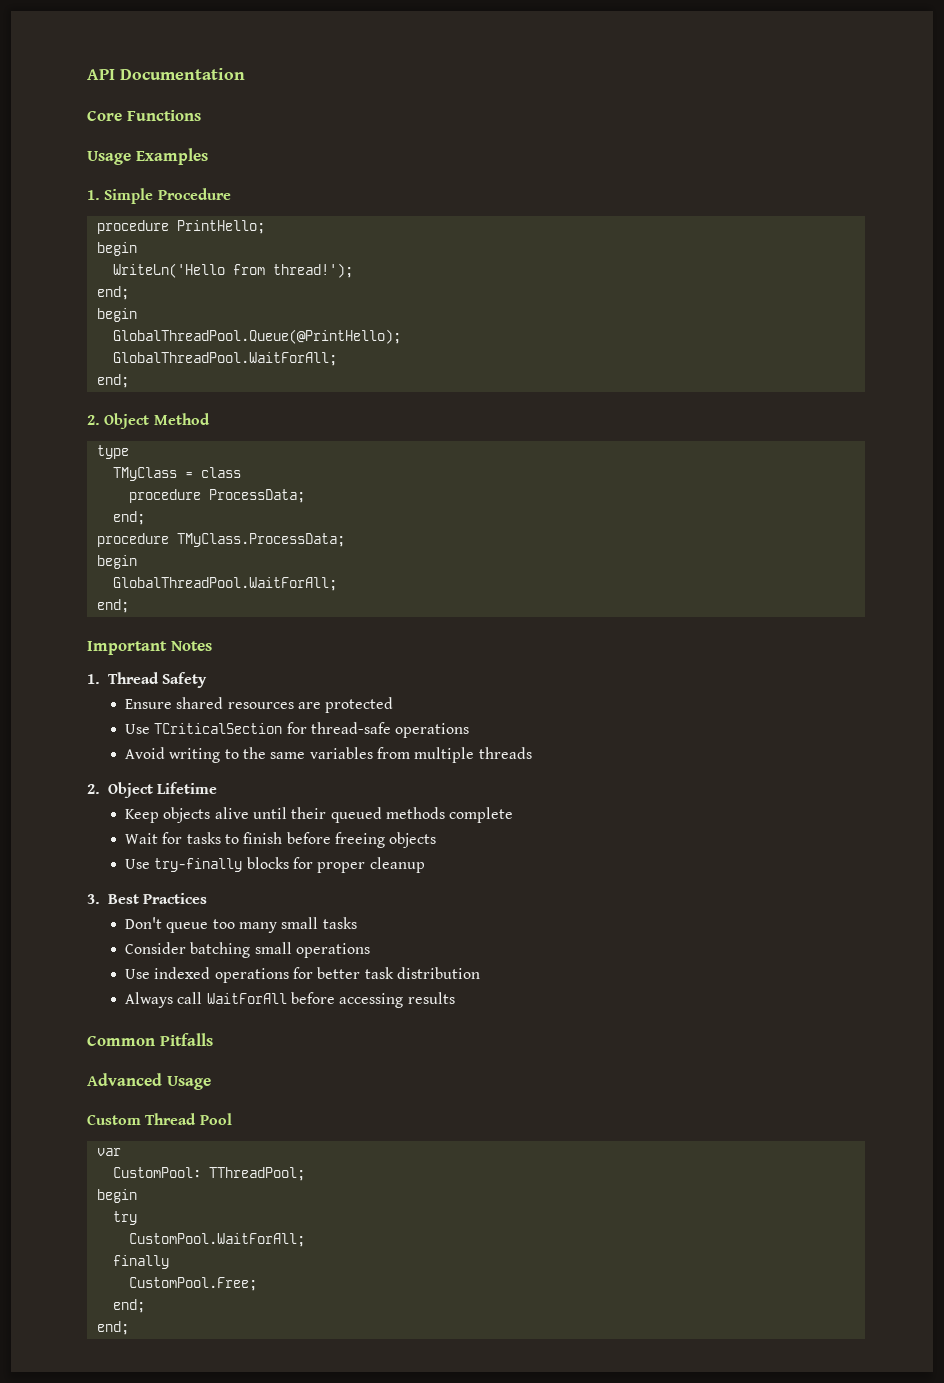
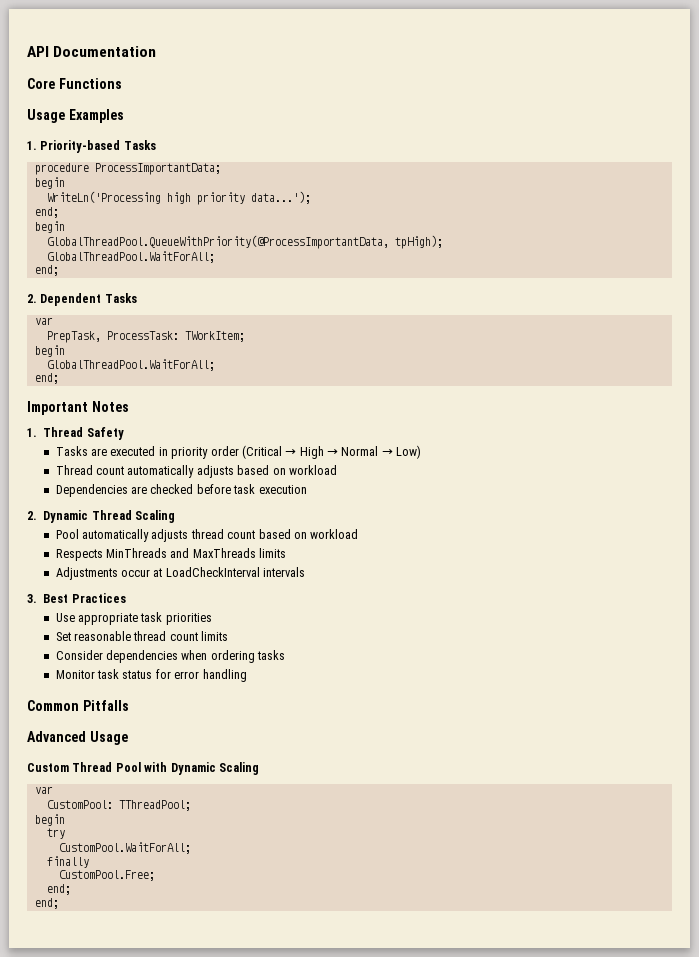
- 1. Simple Procedure
- procedure PrintHello;
+ 1. Priority-based Tasks
+ procedure ProcessImportantData;
  begin
- WriteLn('Hello from thread!');
+ WriteLn('Processing high priority data...');
- GlobalThreadPool.Queue(@PrintHello);
+ GlobalThreadPool.QueueWithPriority(@ProcessImportantData, tpHigh);
- 2. Object Method
- type
- TMyClass = class
- procedure ProcessData;
- end;
- procedure TMyClass.ProcessData;
+ 2. Dependent Tasks
+ var
+ PrepTask, ProcessTask: TWorkItem;
- Ensure shared resources are protected
- Use TCriticalSection for thread-safe operations
- Avoid writing to the same variables from multiple threads
- 2. Object Lifetime
- Keep objects alive until their queued methods complete
- Wait for tasks to finish before freeing objects
- Use try-finally blocks for proper cleanup
+ Tasks are executed in priority order (Critical → High → Normal → Low)
+ Thread count automatically adjusts based on workload
+ Dependencies are checked before task execution
+ 2. Dynamic Thread Scaling
+ Pool automatically adjusts thread count based on workload
+ Respects MinThreads and MaxThreads limits
+ Adjustments occur at LoadCheckInterval intervals
  3. Best Practices
- Don't queue too many small tasks
- Consider batching small operations
- Use indexed operations for better task distribution
- Always call WaitForAll before accessing results
+ Use appropriate task priorities
+ Set reasonable thread count limits
+ Consider dependencies when ordering tasks
+ Monitor task status for error handling
- Custom Thread Pool
+ Custom Thread Pool with Dynamic Scaling

